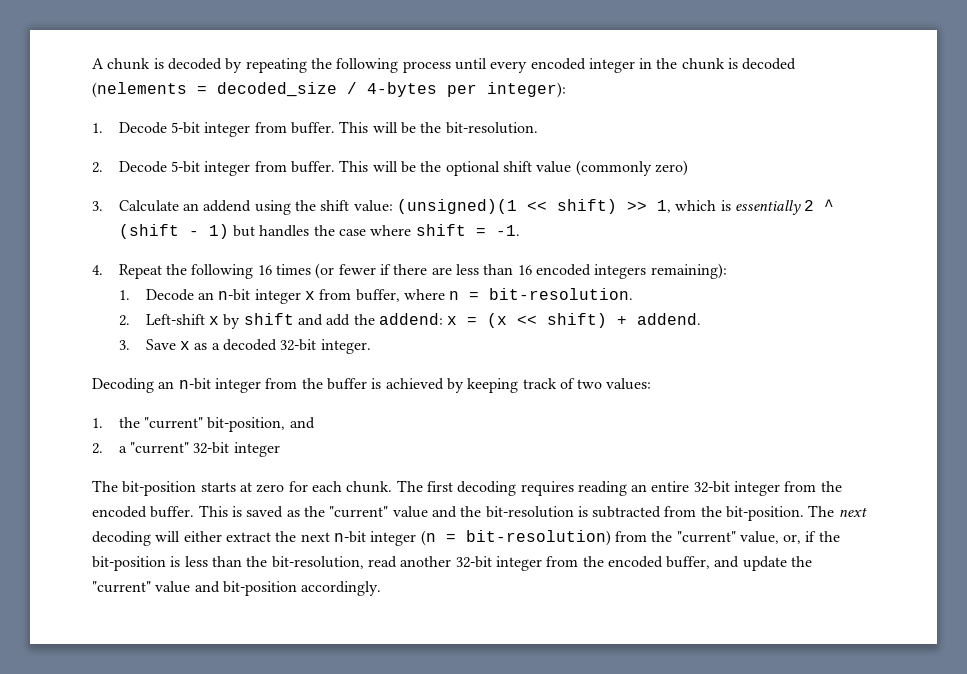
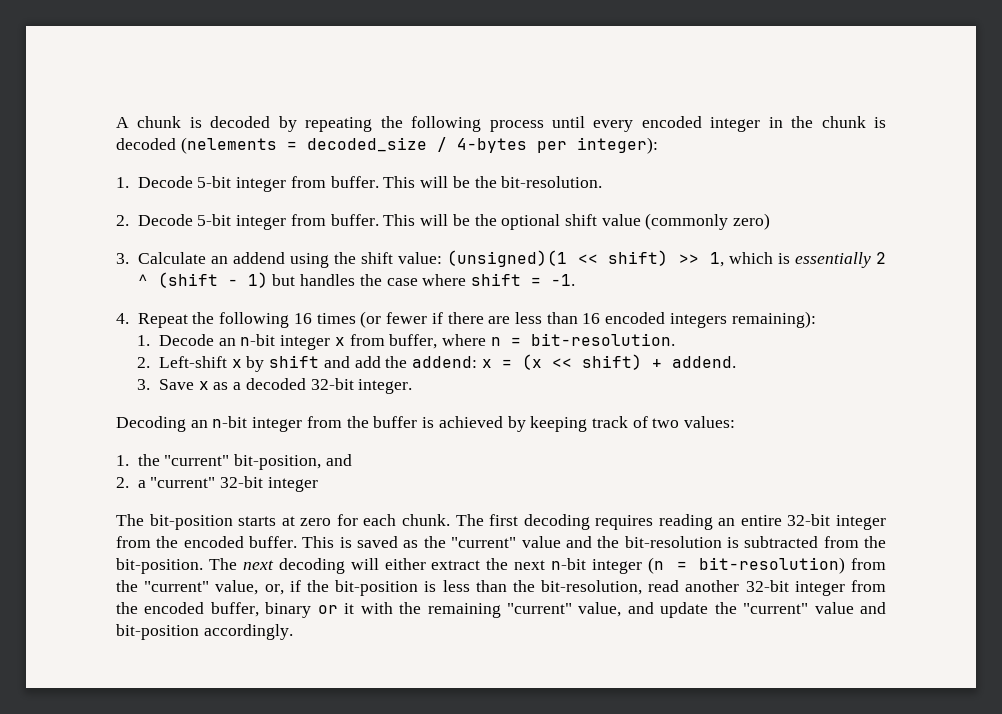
- The next decoding will either extract the next n-bit integer (n = bit-resolution) from the "current" value, or, if the bit-position is less than the bit-resolution, read another 32-bit integer from the encoded buffer, and update the "current" value and bit-position accordingly.
+ The next decoding will either extract the next n-bit integer (n = bit-resolution) from the "current" value, or, if the bit-position is less than the bit-resolution, read another 32-bit integer from the encoded buffer, binary or it with the remaining "current" value, and update the "current" value and bit-position accordingly.

